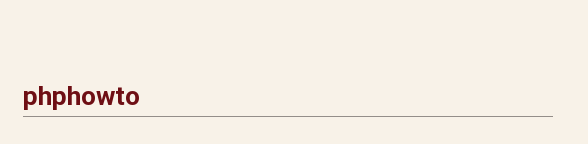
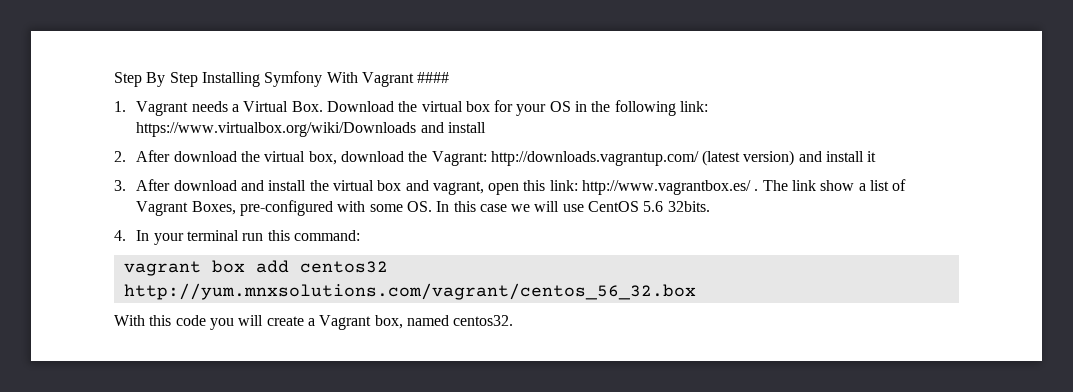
- phphowto
+ Step By Step Installing Symfony With Vagrant ####
+ 1. Vagrant needs a Virtual Box. Download the virtual box for your OS in the following link: https://www.virtualbox.org/wiki/Downloads and install
+ 2. After download the virtual box, download the Vagrant: http://downloads.vagrantup.com/ (latest version) and install it
+ 3. After download and install the virtual box and vagrant, open this link: http://www.vagrantbox.es/ . The link show a list of Vagrant Boxes, pre-configured with some OS. In this case we will use CentOS 5.6 32bits.
+ 4. In your terminal run this command:
+ vagrant box add centos32 http://yum.mnxsolutions.com/vagrant/centos_56_32.box
+ With this code you will create a Vagrant box, named centos32.

